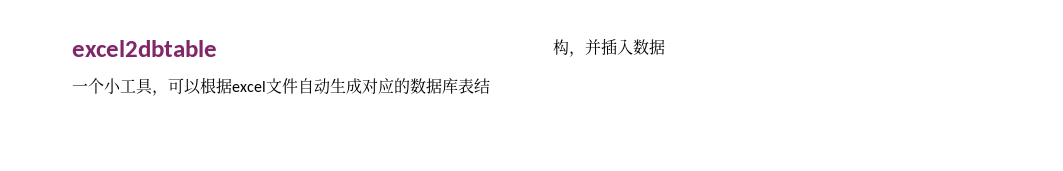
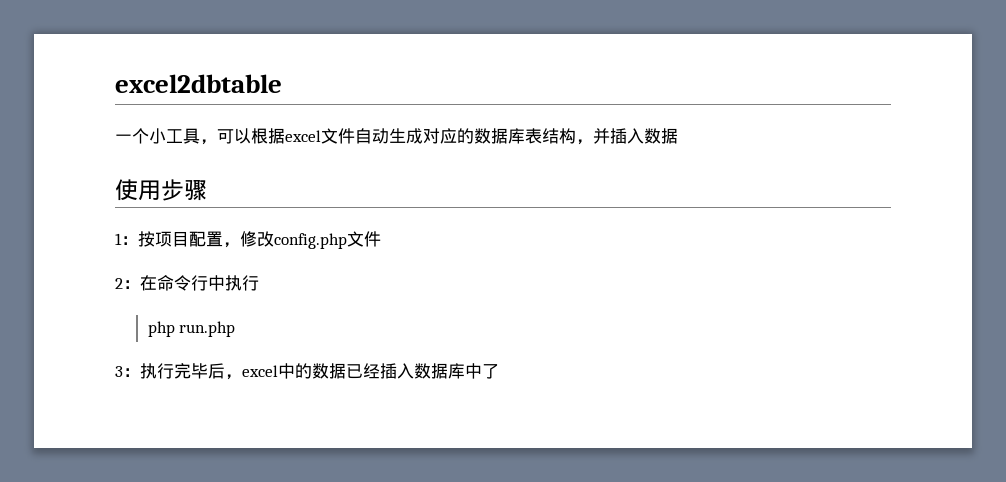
+ 使用步骤
+ 1：按项目配置，修改config.php文件
+ 2：在命令行中执行
+ php run.php
+ 3：执行完毕后，excel中的数据已经插入数据库中了

